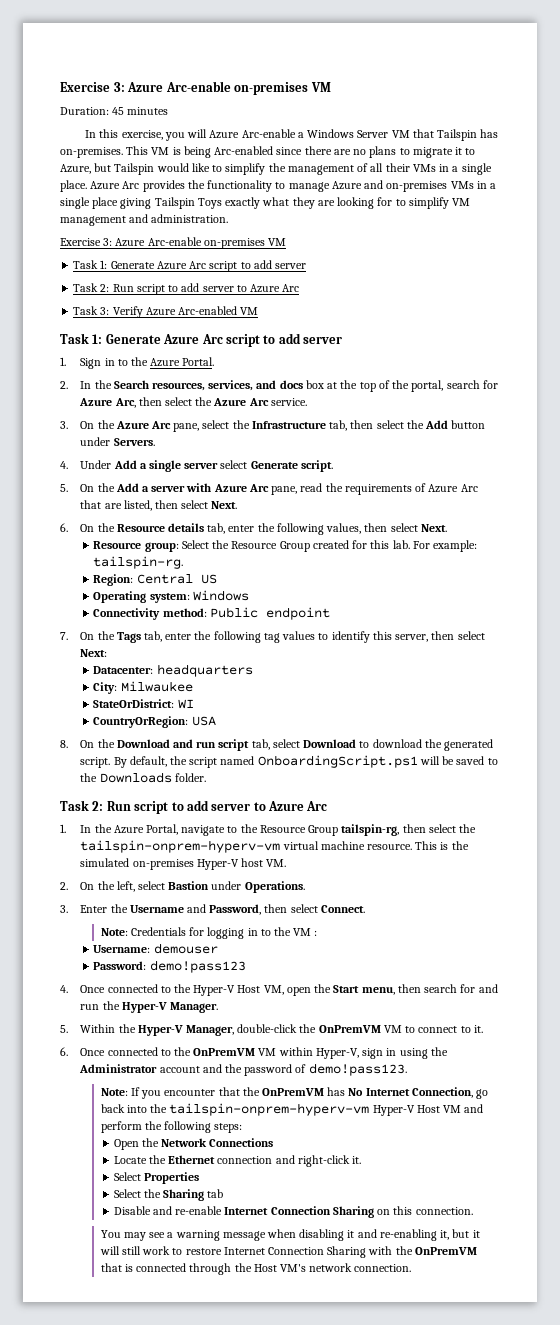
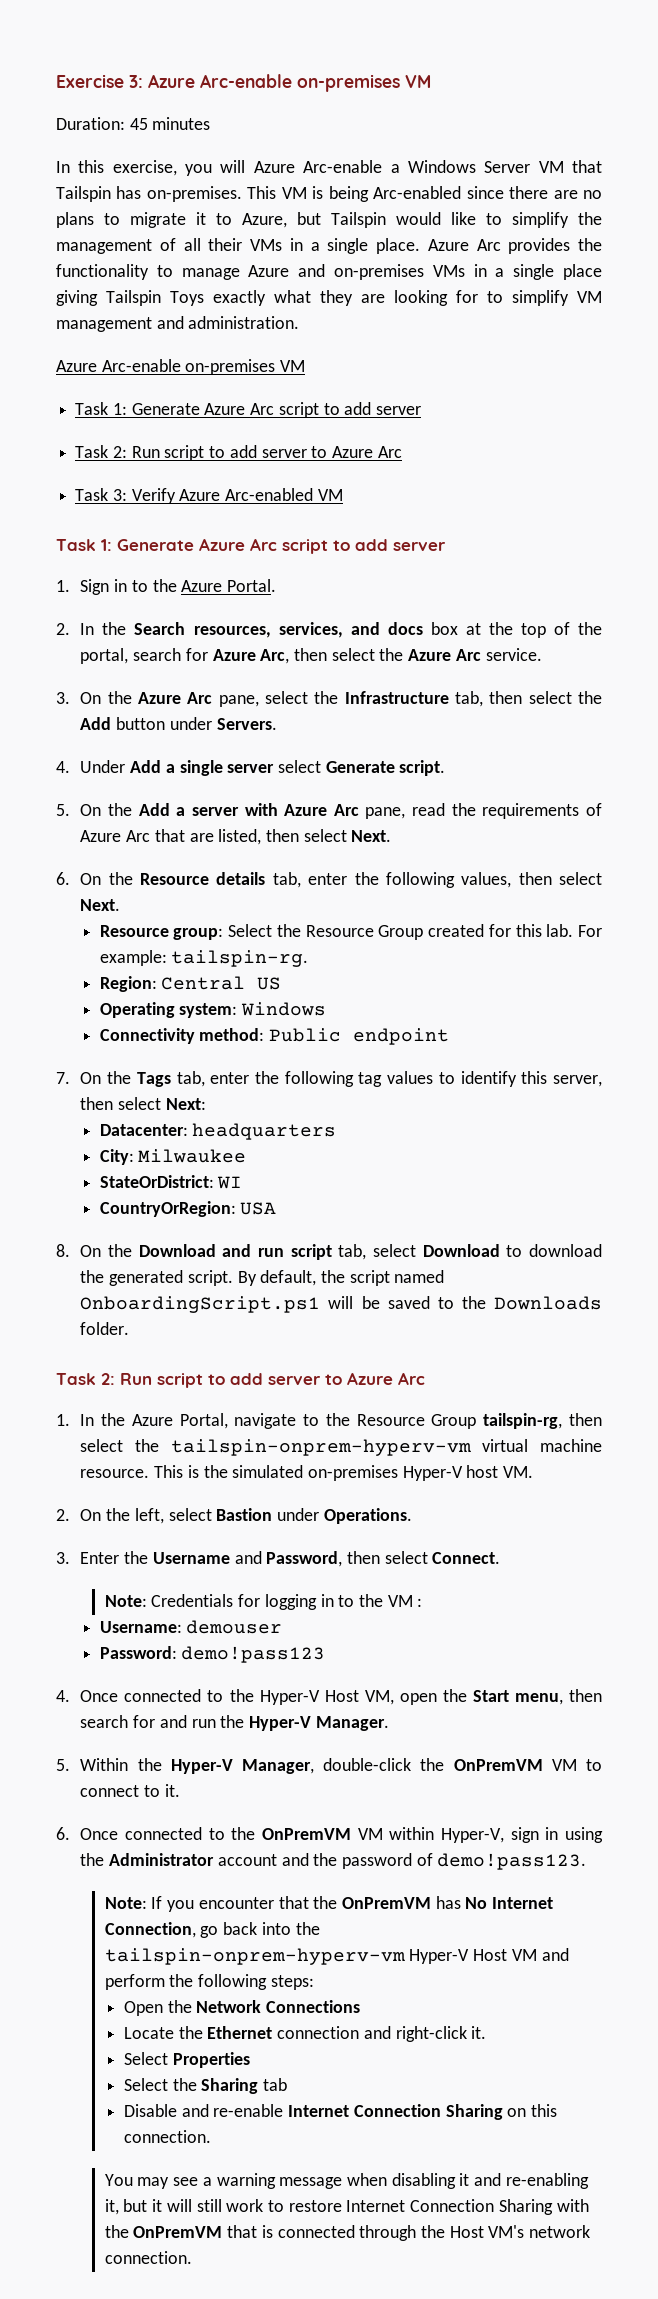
  Azure Arc provides the functionality to manage Azure and on-premises VMs in a single place giving Tailspin Toys exactly what they are looking for to simplify VM management and administration.
- Exercise 3: Azure Arc-enable on-premises VM
+ Azure Arc-enable on-premises VM

